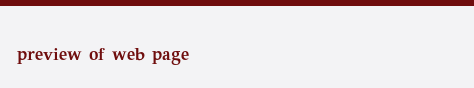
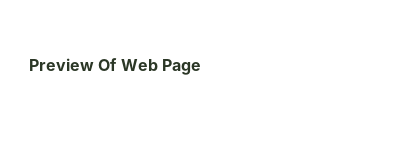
- preview of web page
+ Preview Of Web Page

